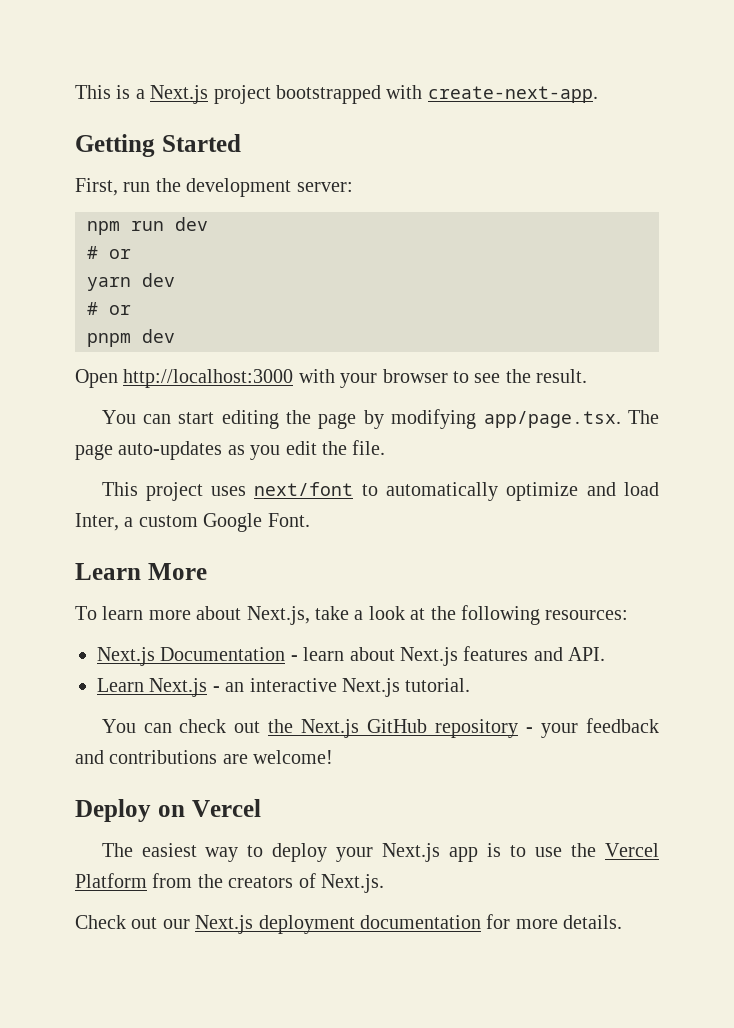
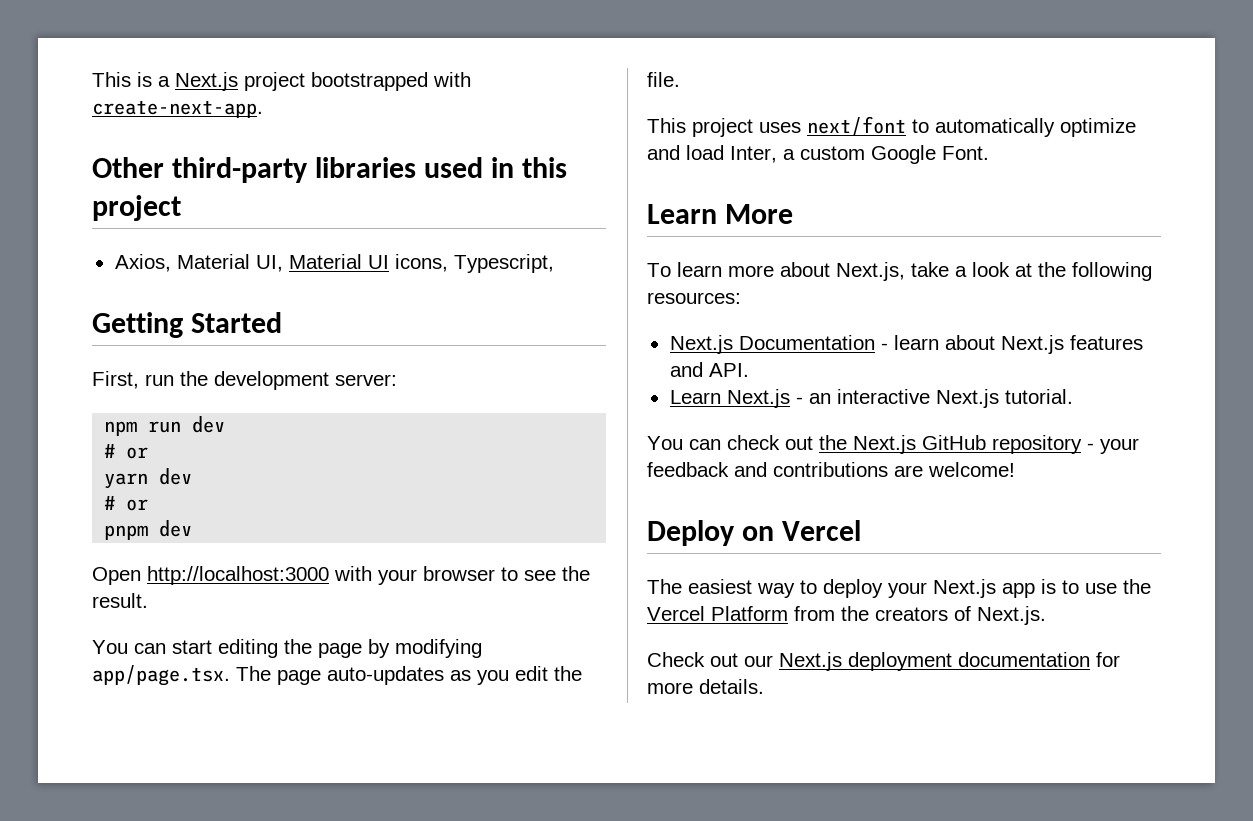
+ Other third-party libraries used in this project
+ Axios, Material UI, Material UI icons, Typescript,

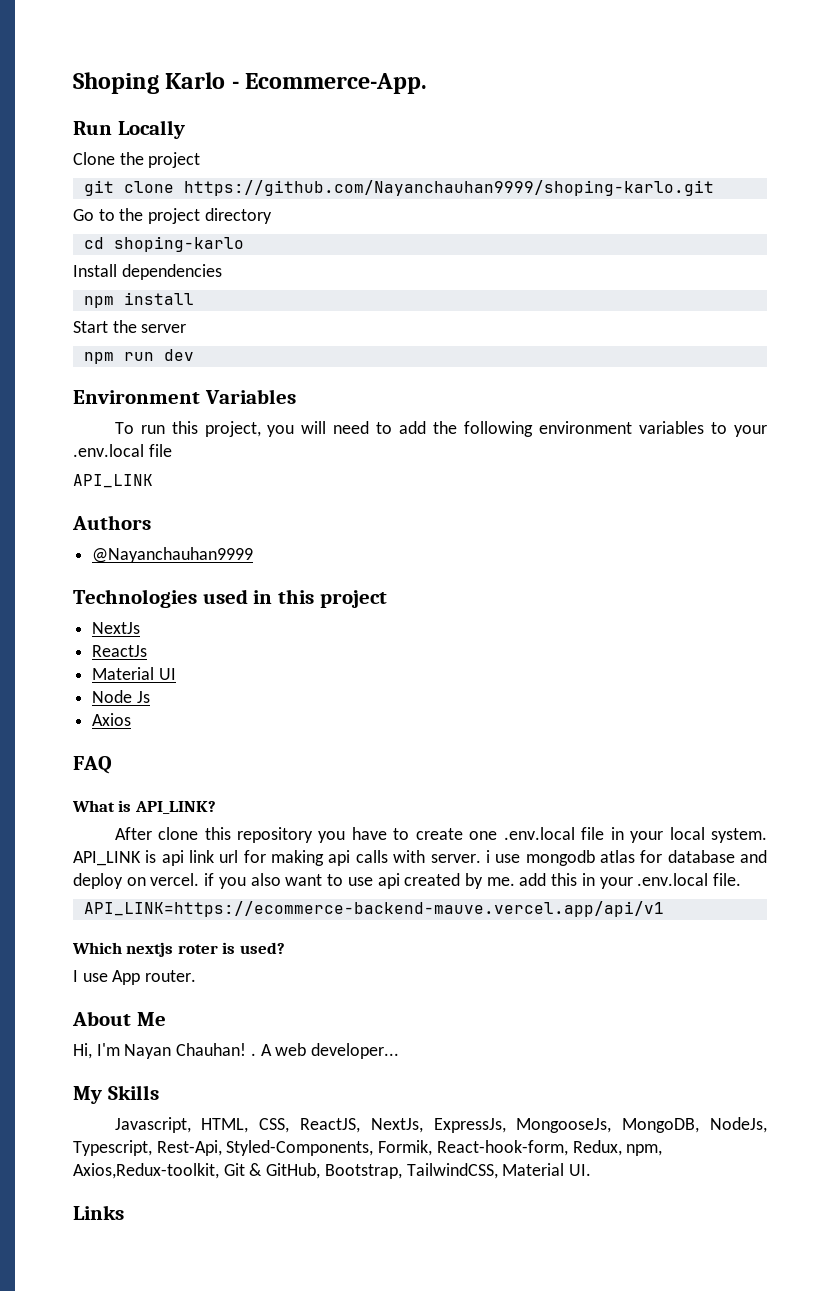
- This is a Next.js project bootstrapped with create-next-app.
- Other third-party libraries used in this project
+ Shoping Karlo - Ecommerce-App.
+ Run Locally
+ Clone the project
+ git clone https://github.com/Nayanchauhan9999/shoping-karlo.git
+ Go to the project directory
+ cd shoping-karlo
+ Install dependencies
+ npm install
+ Start the server
+ npm run dev
+ Environment Variables
+ To run this project, you will need to add the following environment variables to your .env.local file
+ API_LINK
+ Authors
+ @Nayanchauhan9999
+ Technologies used in this project
- Axios, Material UI, Material UI icons, Typescript,
- Getting Started
- First, run the development server:
- npm run dev
- # or
- yarn dev
- # or
- pnpm dev
- Open http://localhost:3000 with your browser to see the result.
- You can start editing the page by modifying app/page.tsx. The page auto-updates as you edit the file.
- This project uses next/font to automatically optimize and load Inter, a custom Google Font.
- Learn More
- To learn more about Next.js, take a look at the following resources:
- Next.js Documentation - learn about Next.js features and API.
- Learn Next.js - an interactive Next.js tutorial.
- You can check out the Next.js GitHub repository - your feedback and contributions are welcome!
- Deploy on Vercel
- The easiest way to deploy your Next.js app is to use the Vercel Platform from the creators of Next.js.
- Check out our Next.js deployment documentation for more details.
+ NextJs
+ ReactJs
+ Material UI
+ Node Js
+ Axios
+ FAQ
+ What is API_LINK?
+ After clone this repository you have to create one .env.local file in your local system. API_LINK is api link url for making api calls with server. i use mongodb atlas for database and deploy on vercel. if you also want to use api created by me. add this in your .env.local file.
+ API_LINK=https://ecommerce-backend-mauve.vercel.app/api/v1
+ Which nextjs roter is used?
+ I use App router.
+ About Me
+ Hi, I'm Nayan Chauhan! . A web developer...
+ My Skills
+ Javascript, HTML, CSS, ReactJS, NextJs, ExpressJs, MongooseJs, MongoDB, NodeJs, Typescript, Rest-Api, Styled-Components, Formik, React-hook-form, Redux, npm, Axios,Redux-toolkit, Git & GitHub, Bootstrap, TailwindCSS, Material UI.
+ Links

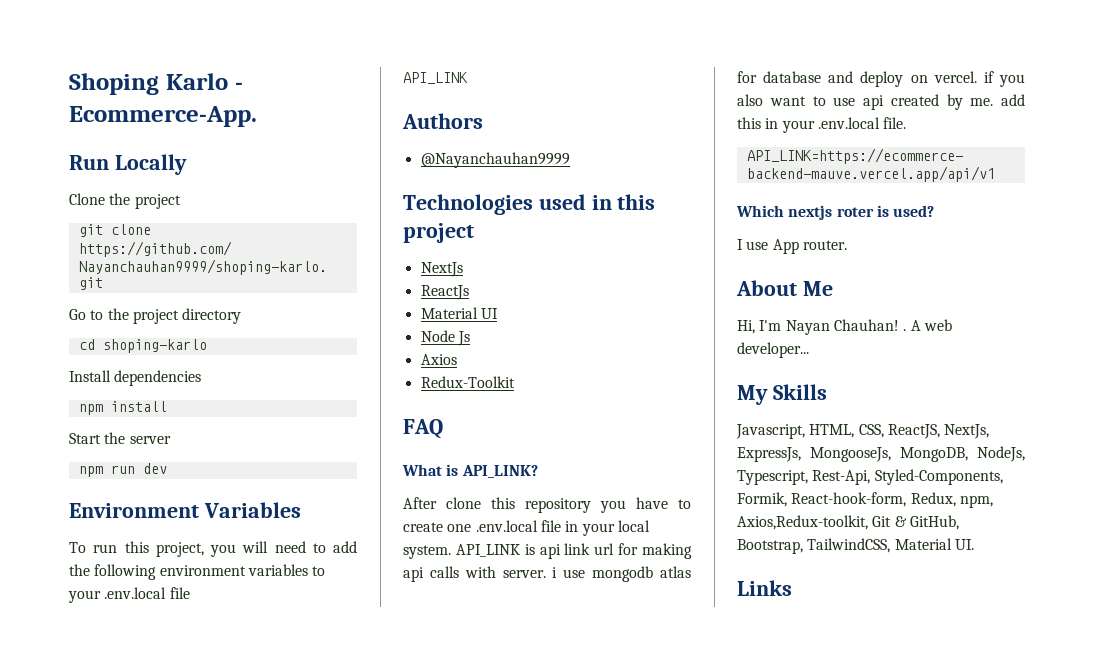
+ Redux-Toolkit

